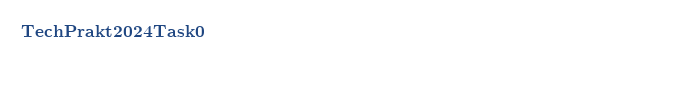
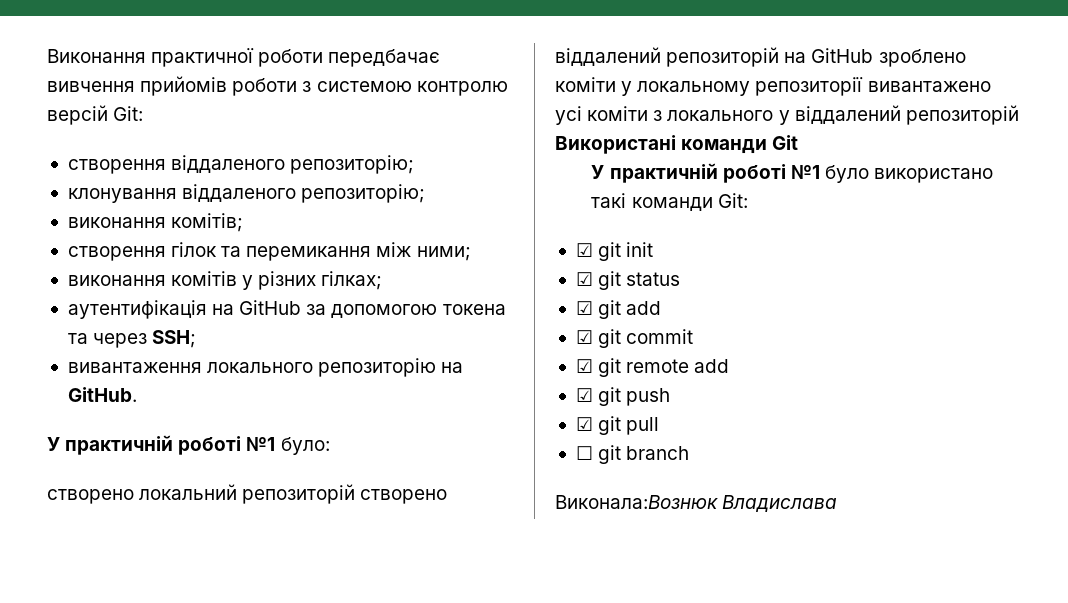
- TechPrakt2024Task0
+ Виконання практичної роботи передбачає вивчення прийомів роботи з системою контролю версій Git:
+ створення віддаленого репозиторію;
+ клонування віддаленого репозиторію;
+ виконання комітів;
+ створення гілок та перемикання між ними;
+ виконання комітів у різних гілках;
+ аутентифікація на GitHub за допомогою токена та через SSH;
+ вивантаження локального репозиторію на GitHub.
+ У практичній роботі №1 було:
+ створено локальний репозиторій створено віддалений репозиторій на GitHub зроблено коміти у локальному репозиторії вивантажено усі коміти з локального у віддалений репозиторій Використані команди Git
+ У практичній роботі №1 було використано такі команди Git:
+ ☑ git init
+ ☑ git status
+ ☑ git add
+ ☑ git commit
+ ☑ git remote add
+ ☑ git push
+ ☑ git pull
+ ☐ git branch
+ Виконала:Вознюк Владислава

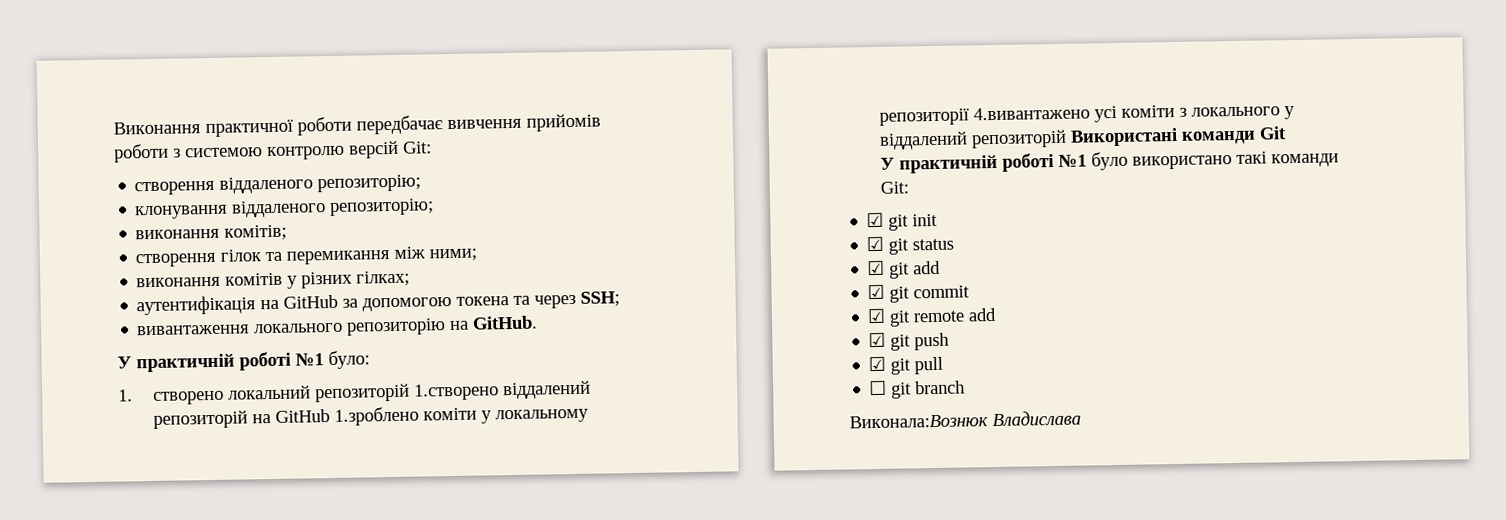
- створено локальний репозиторій створено віддалений репозиторій на GitHub зроблено коміти у локальному репозиторії вивантажено усі коміти з локального у віддалений репозиторій Використані команди Git
+ 1. створено локальний репозиторій 1.створено віддалений репозиторій на GitHub 1.зроблено коміти у локальному репозиторії 4.вивантажено усі коміти з локального у віддалений репозиторій Використані команди Git

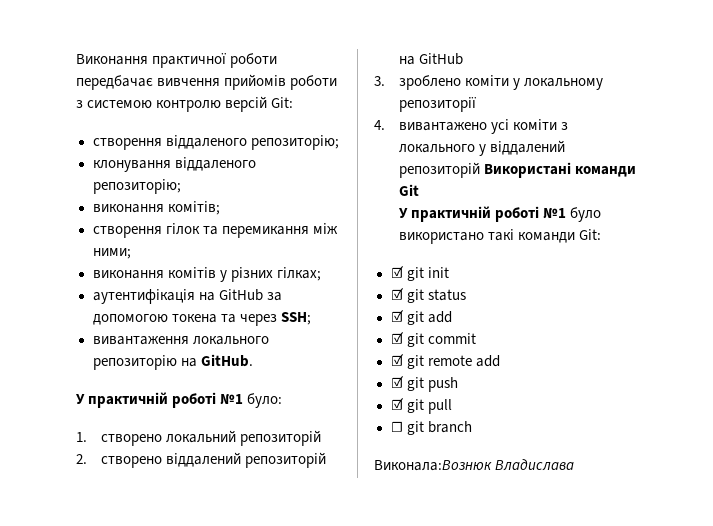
- 1. створено локальний репозиторій 1.створено віддалений репозиторій на GitHub 1.зроблено коміти у локальному репозиторії 4.вивантажено усі коміти з локального у віддалений репозиторій Використані команди Git
+ 1. створено локальний репозиторій
+ 2. створено віддалений репозиторій на GitHub
+ 3. зроблено коміти у локальному репозиторії
+ 4. вивантажено усі коміти з локального у віддалений репозиторій Використані команди Git

